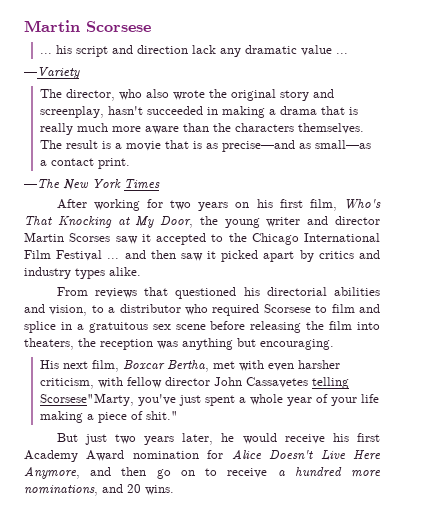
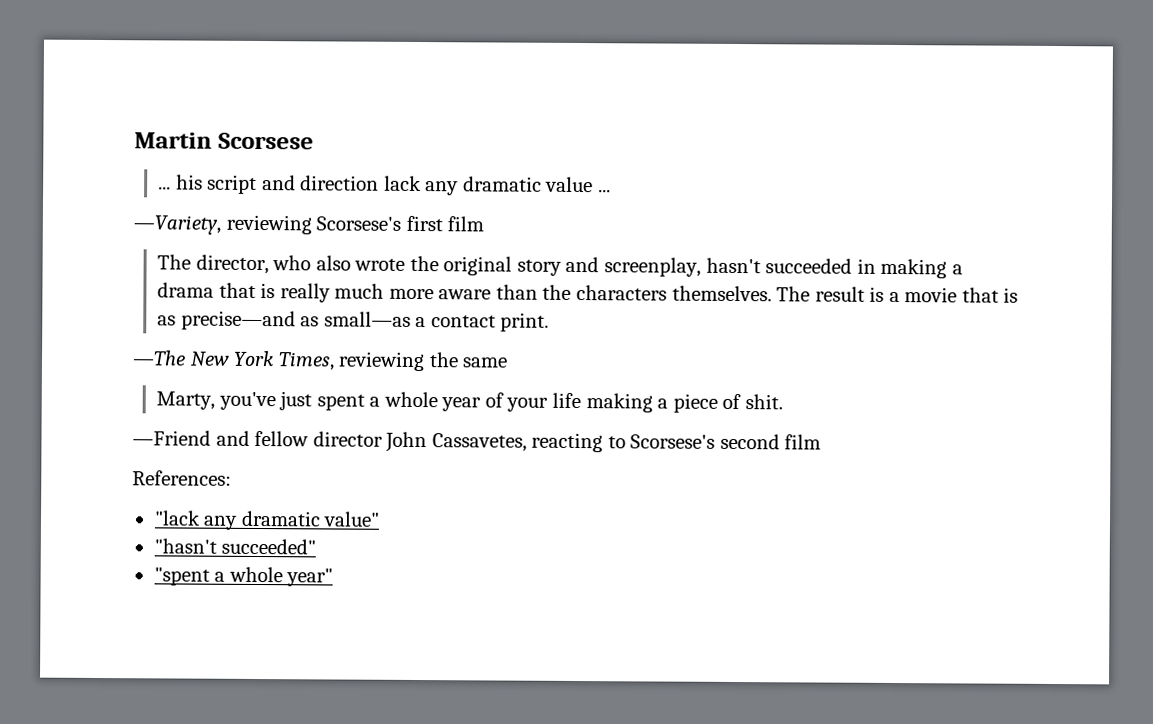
- —Variety
+ —Variety, reviewing Scorsese's first film
- —The New York Times
- After working for two years on his first film, Who's That Knocking at My Door, the young writer and director Martin Scorses saw it accepted to the Chicago International Film Festival ... and then saw it picked apart by critics and industry types alike.
- From reviews that questioned his directorial abilities and vision, to a distributor who required Scorsese to film and splice in a gratuitous sex scene before releasing the film into theaters, the reception was anything but encouraging.
- His next film, Boxcar Bertha, met with even harsher criticism, with fellow director John Cassavetes telling Scorsese"Marty, you've just spent a whole year of your life making a piece of shit."
- But just two years later, he would receive his first Academy Award nomination for Alice Doesn't Live Here Anymore, and then go on to receive a hundred more nominations, and 20 wins.
+ —The New York Times, reviewing the same
+ Marty, you've just spent a whole year of your life making a piece of shit.
+ —Friend and fellow director John Cassavetes, reacting to Scorsese's second film
+ References:
+ "lack any dramatic value"
+ "hasn't succeeded"
+ "spent a whole year"

